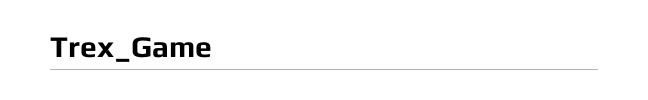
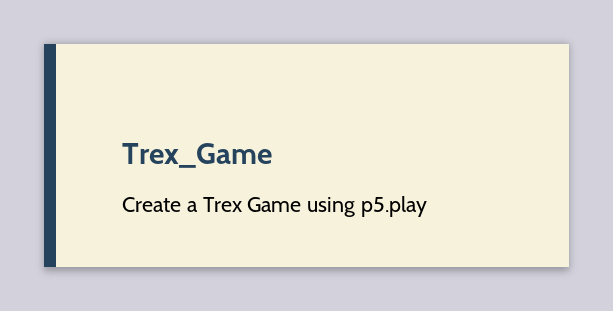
+ Create a Trex Game using p5.play

